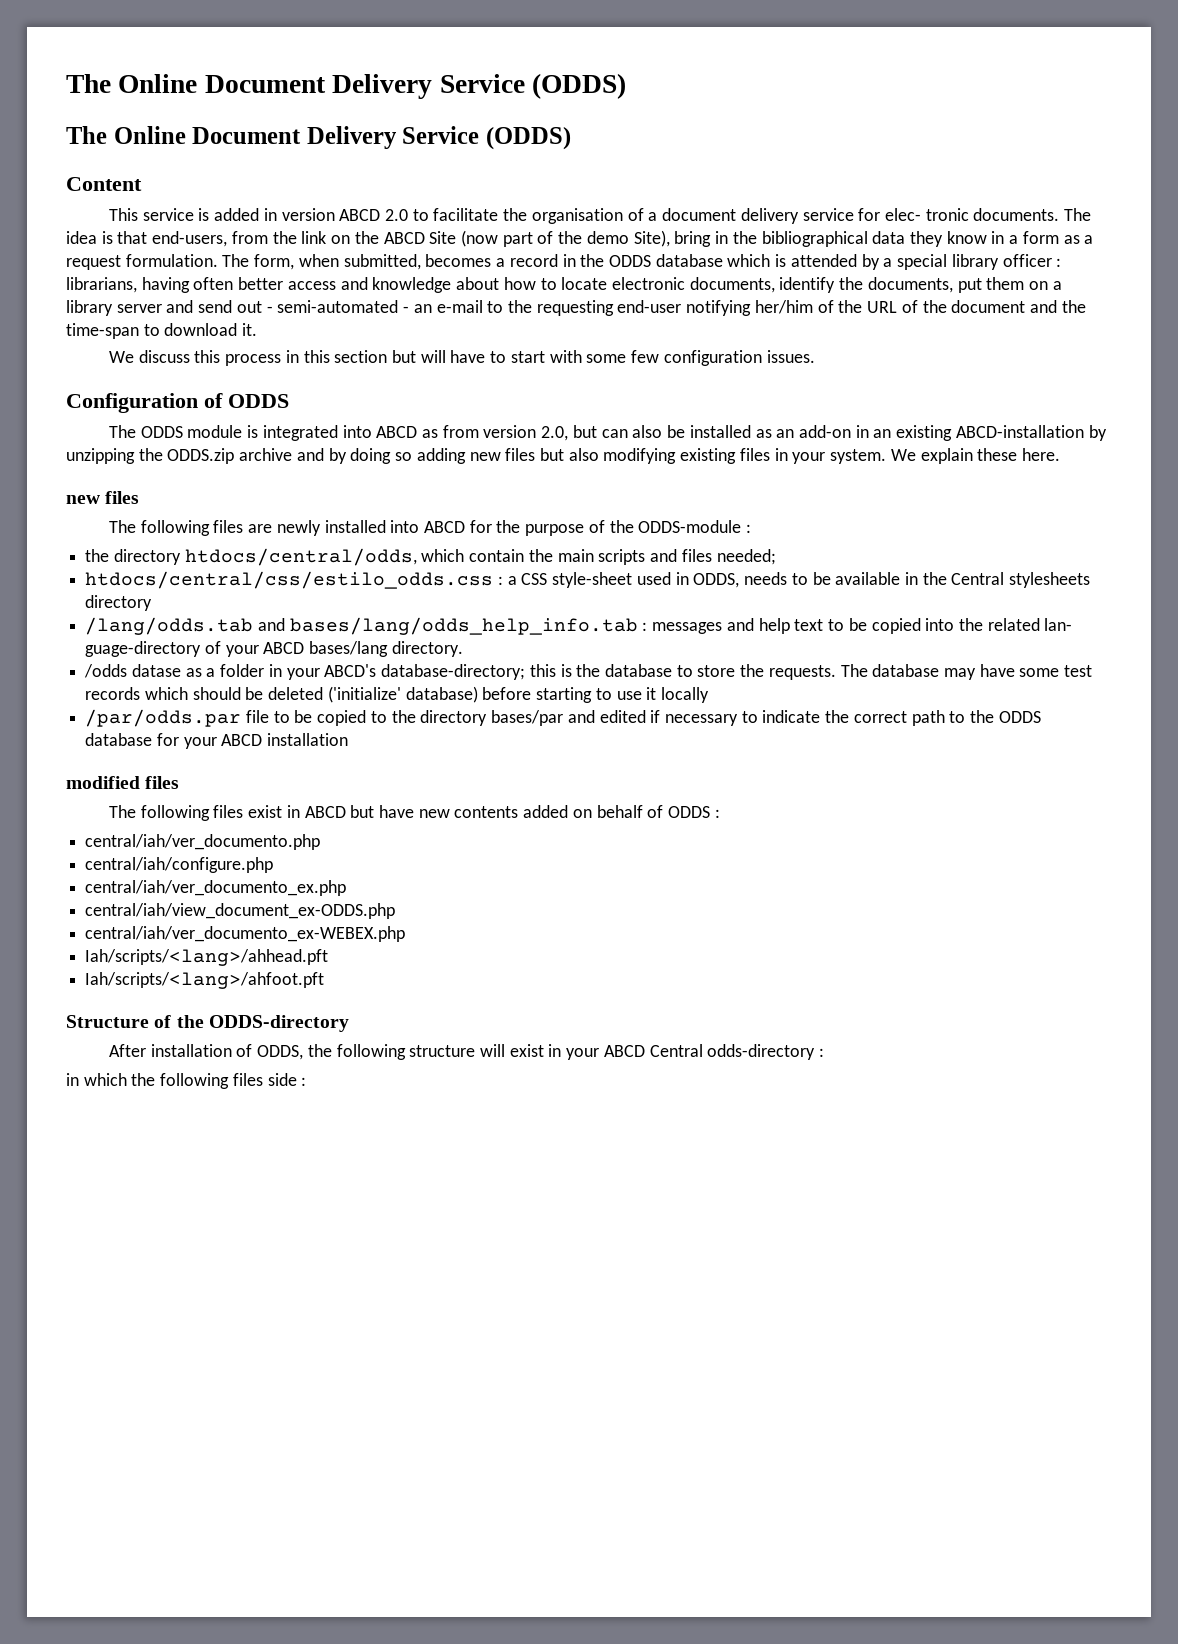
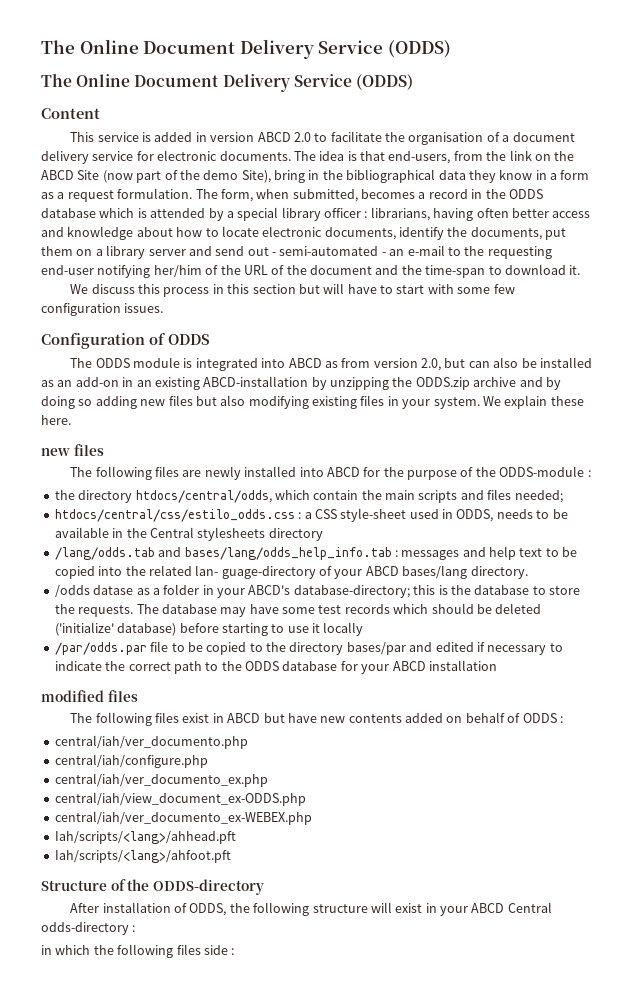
- This service is added in version ABCD 2.0 to facilitate the organisation of a document delivery service for elec- tronic documents.
+ This service is added in version ABCD 2.0 to facilitate the organisation of a document delivery service for electronic documents.

